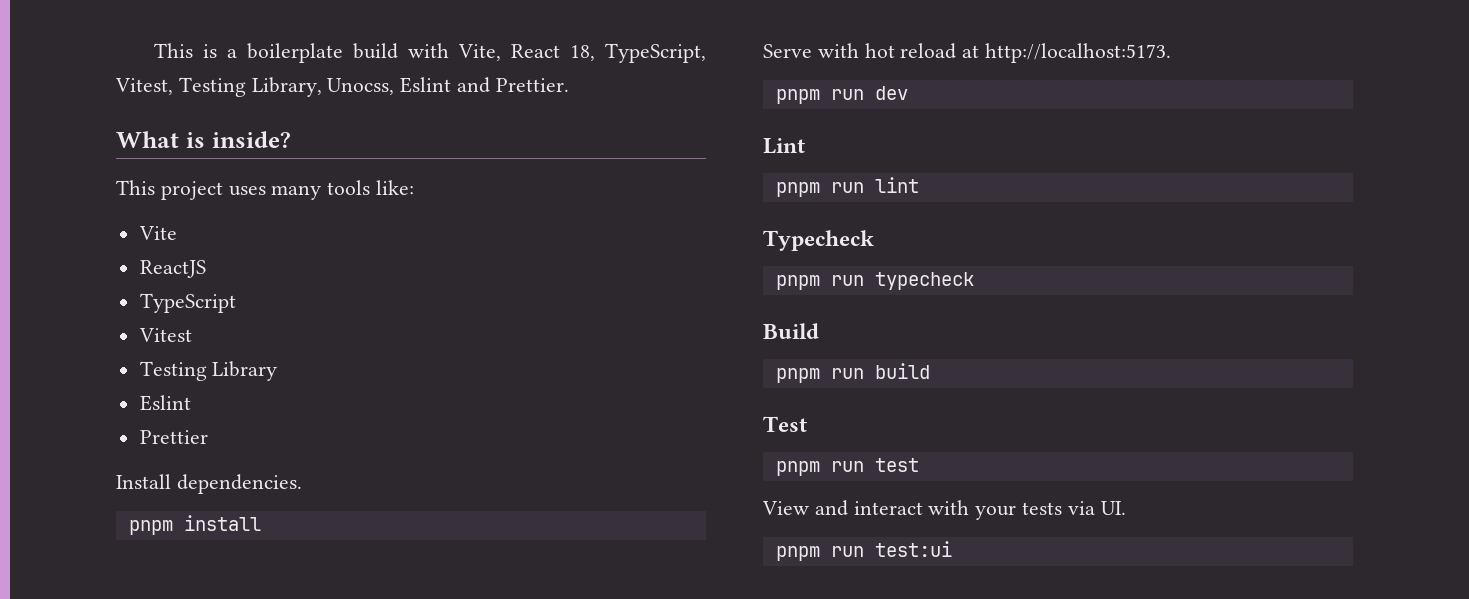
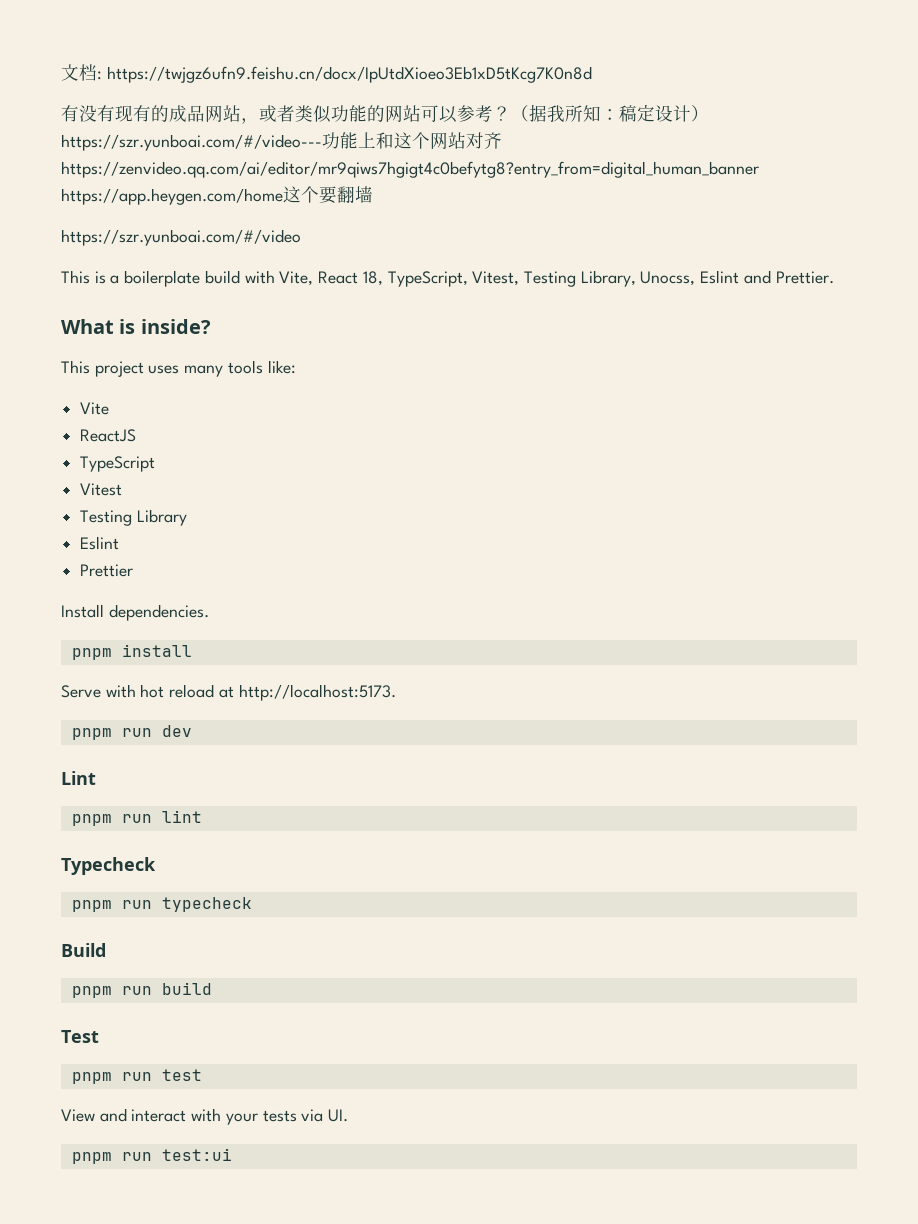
+ 文档: https://twjgz6ufn9.feishu.cn/docx/IpUtdXioeo3Eb1xD5tKcg7K0n8d
+ 有没有现有的成品网站，或者类似功能的网站可以参考？（据我所知：稿定设计）https://szr.yunboai.com/#/video---功能上和这个网站对齐https://zenvideo.qq.com/ai/editor/mr9qiws7hgigt4c0befytg8?entry_from=digital_human_banner https://app.heygen.com/home这个要翻墙
+ https://szr.yunboai.com/#/video

